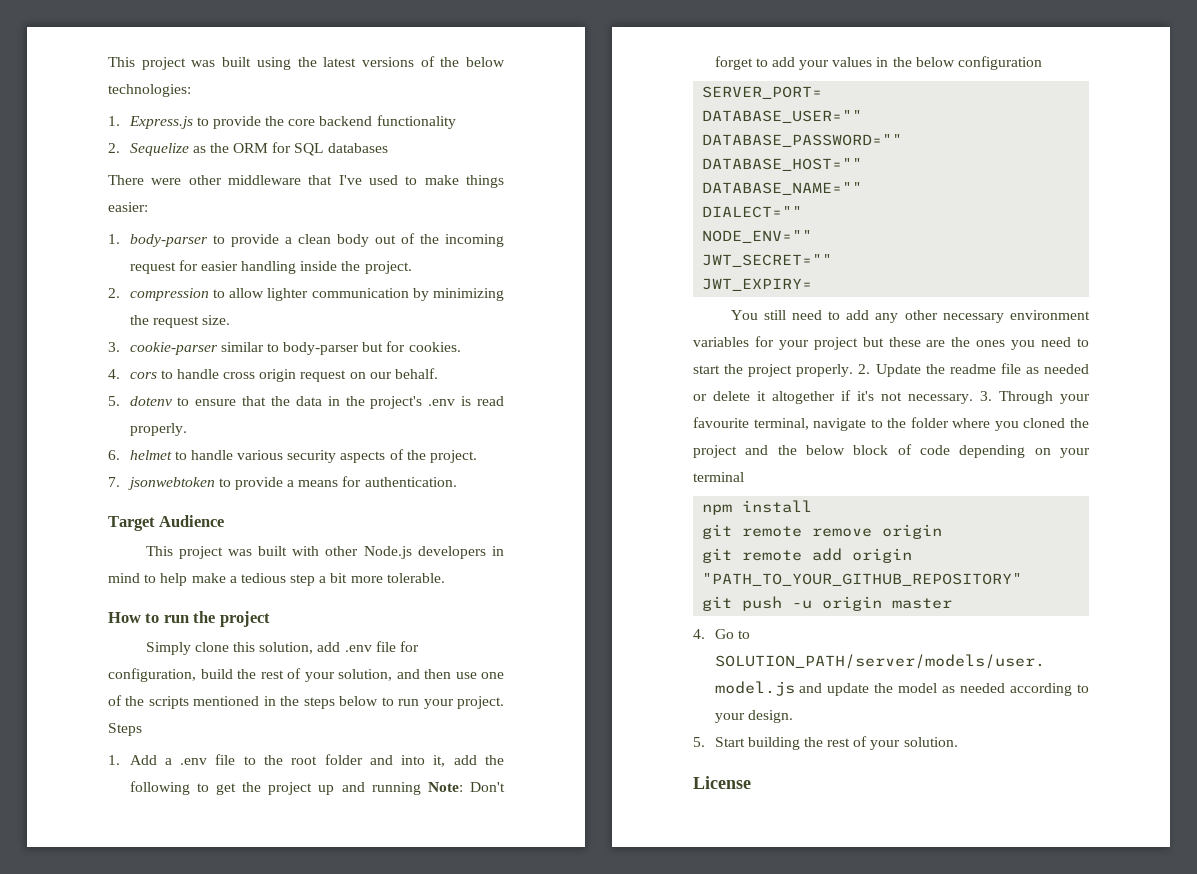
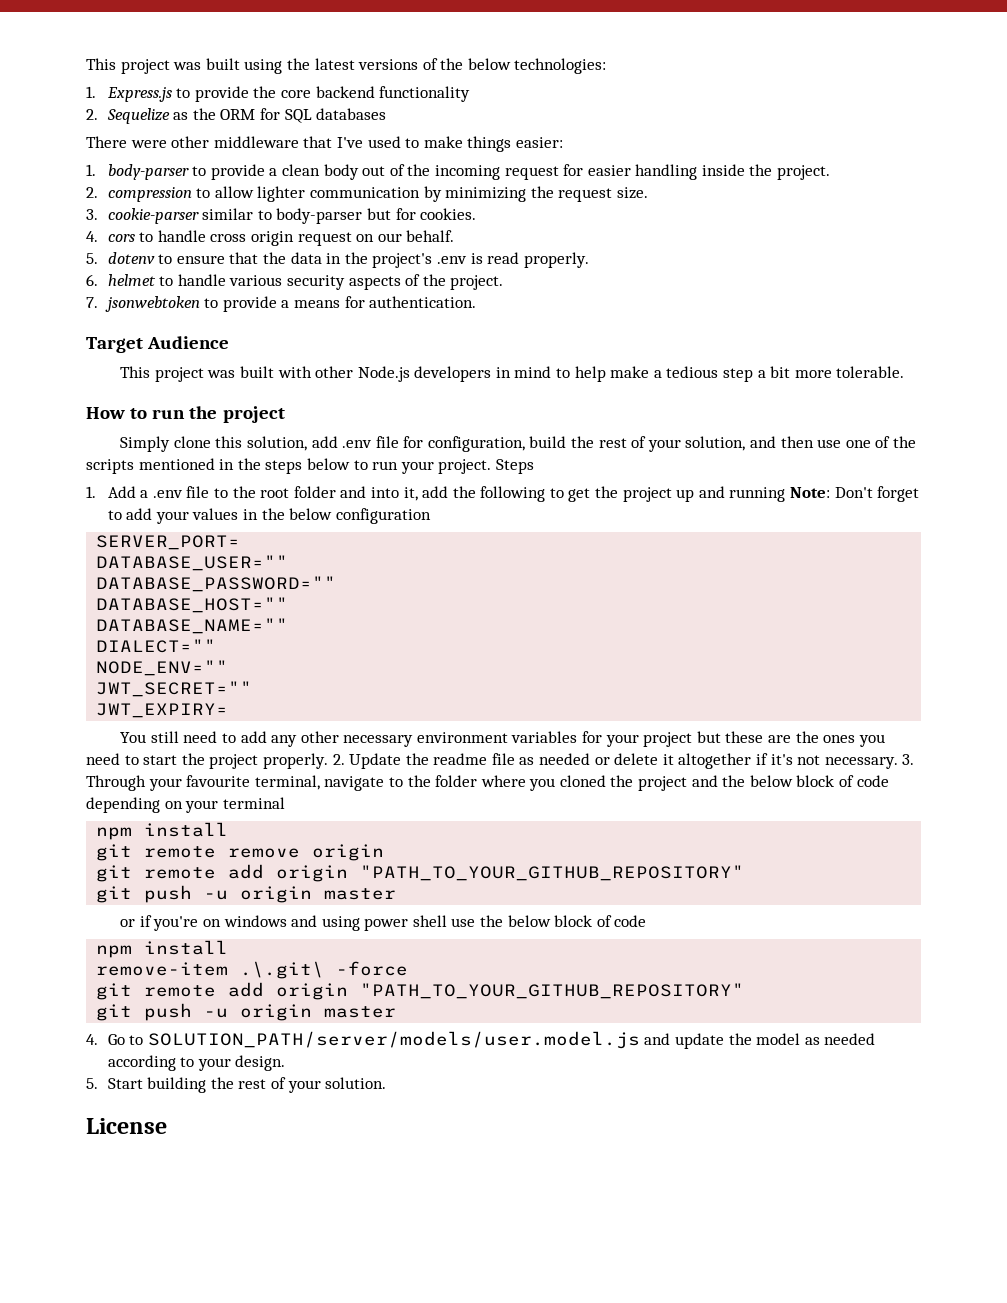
+ or if you're on windows and using power shell use the below block of code
+ npm install
+ remove-item .\.git\ -force
+ git remote add origin "PATH_TO_YOUR_GITHUB_REPOSITORY"
+ git push -u origin master

